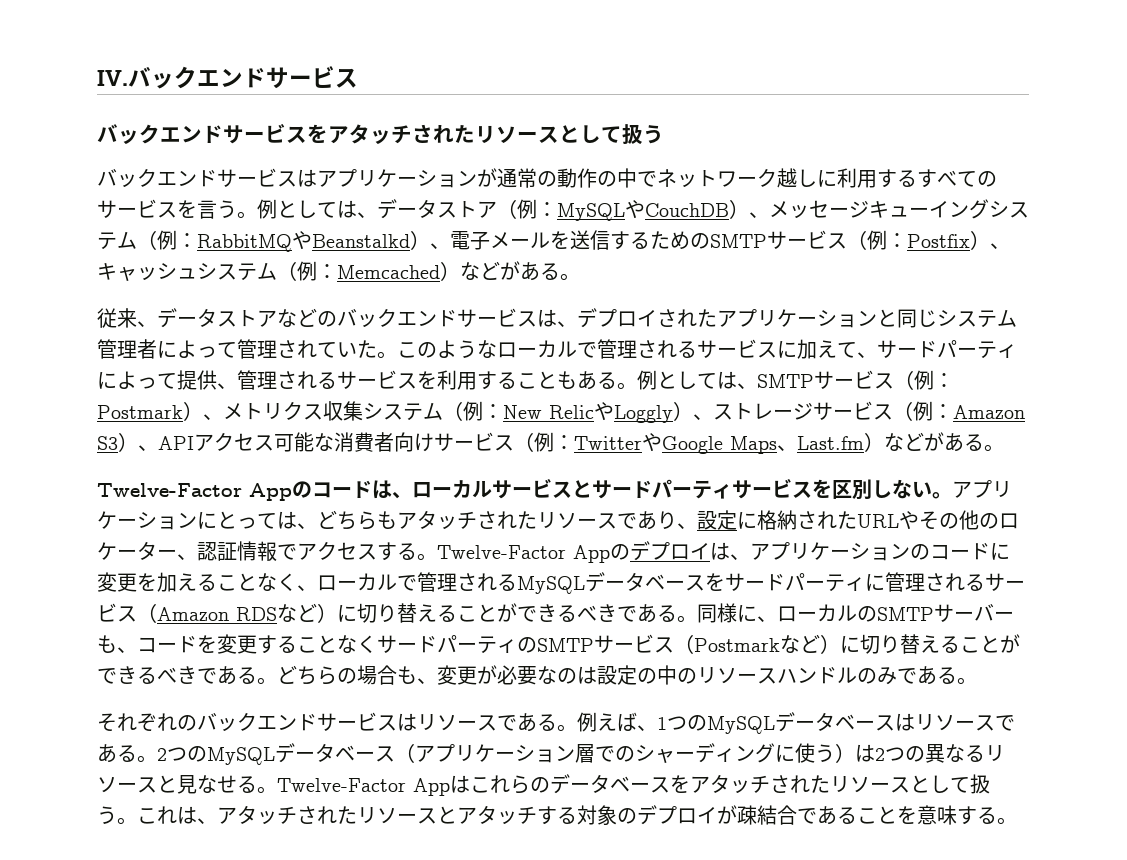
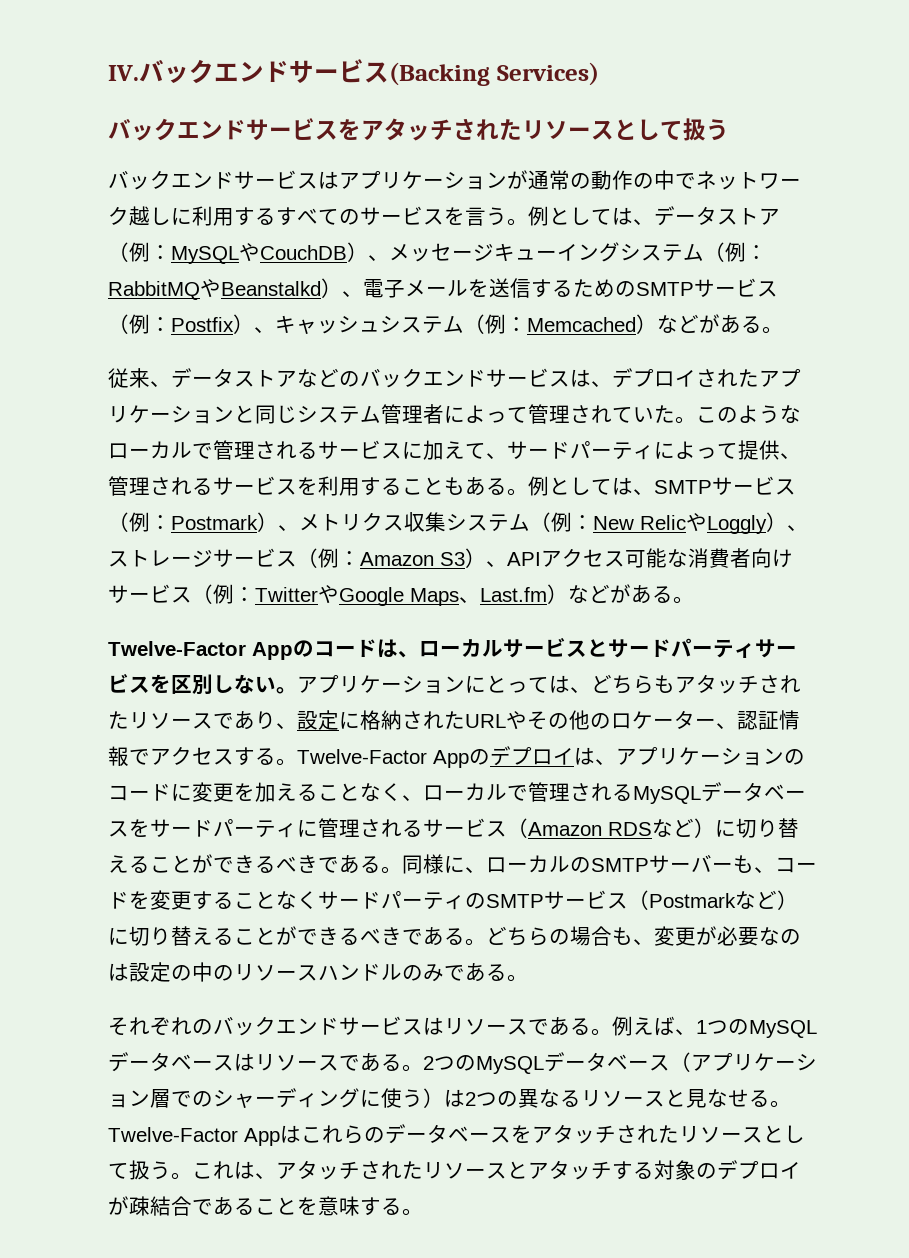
- IV.バックエンドサービス
+ IV.バックエンドサービス(Backing Services)

